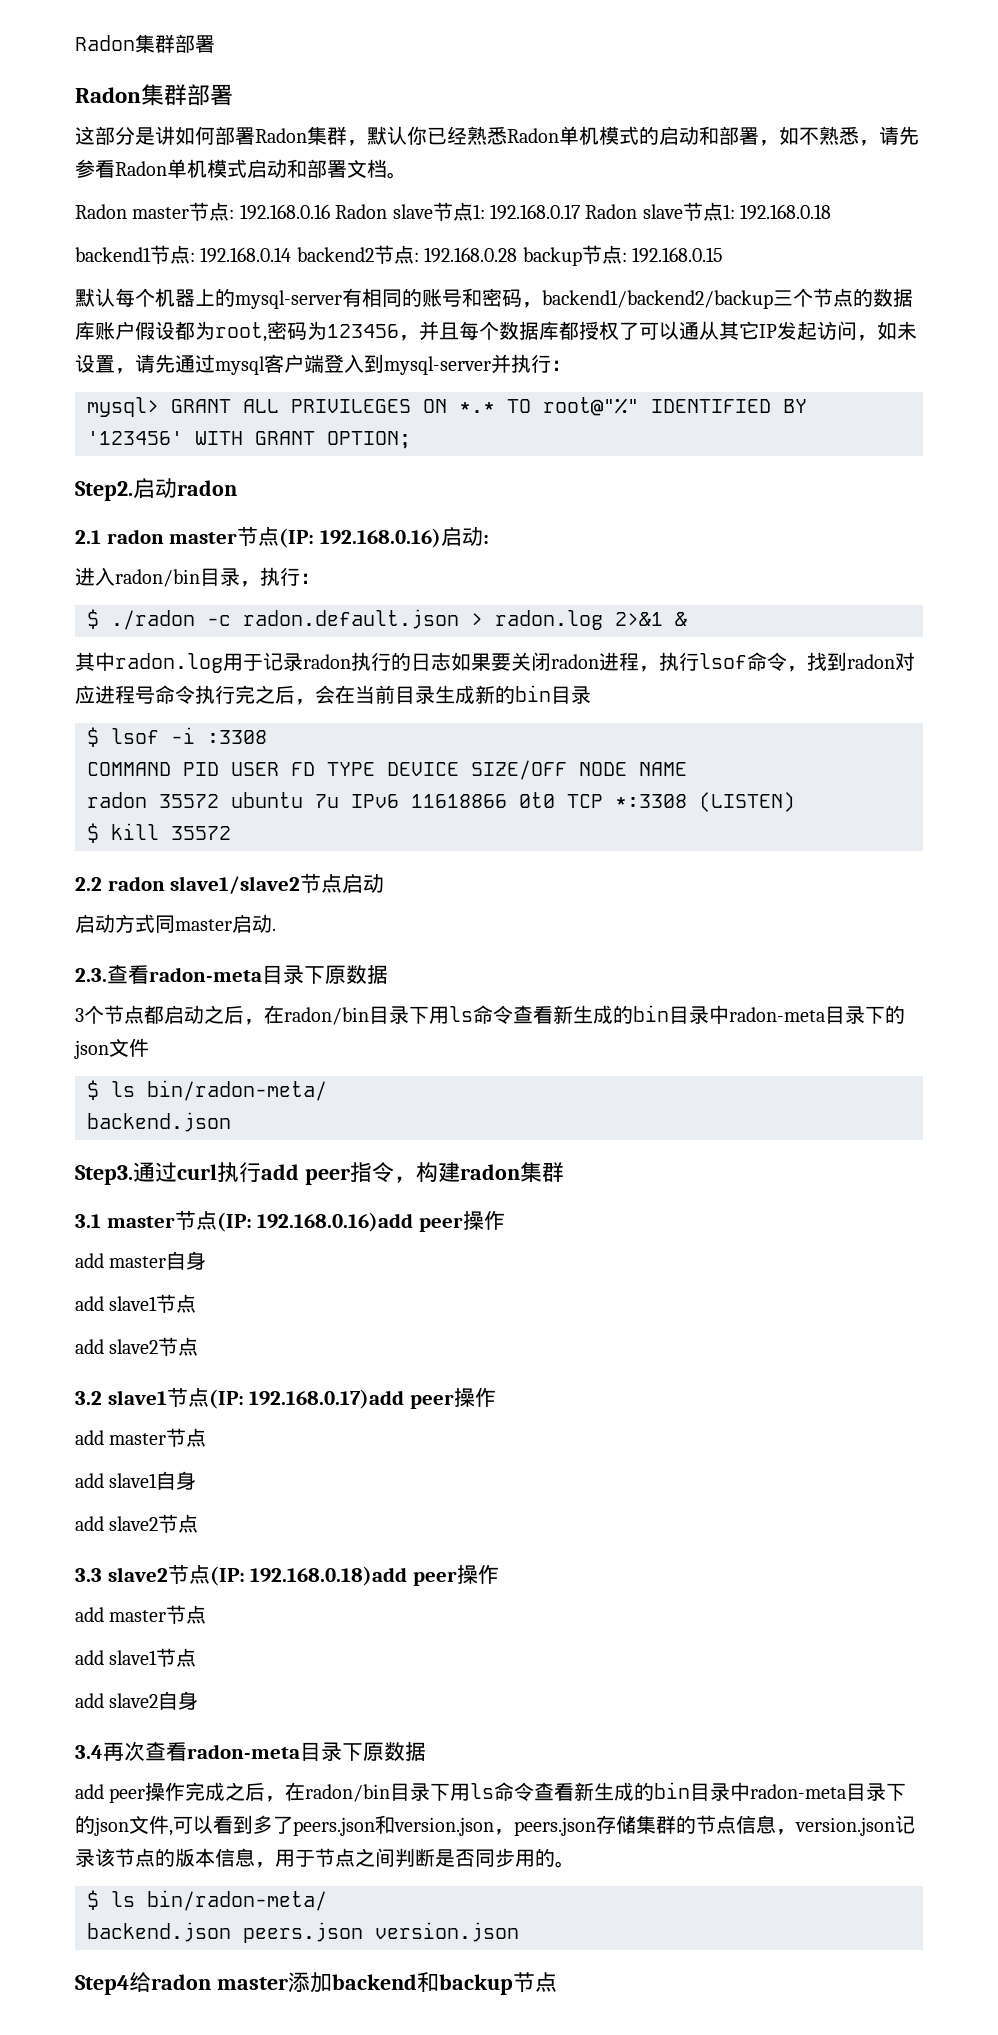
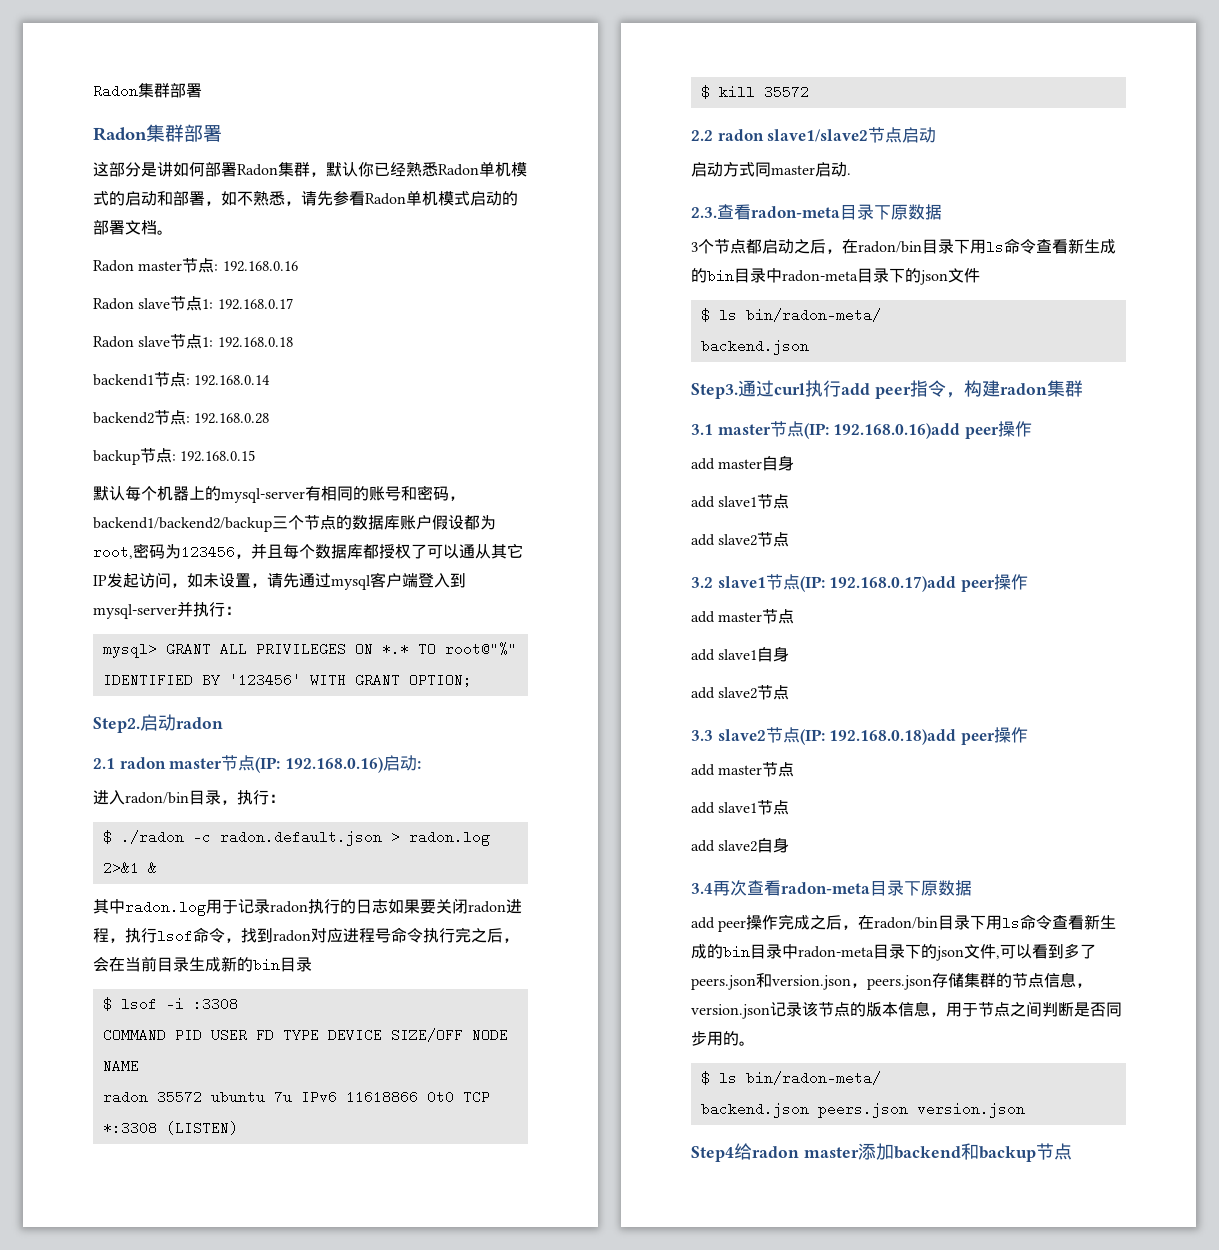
- 这部分是讲如何部署Radon集群，默认你已经熟悉Radon单机模式的启动和部署，如不熟悉，请先参看Radon单机模式启动和部署文档。
+ 这部分是讲如何部署Radon集群，默认你已经熟悉Radon单机模式的启动和部署，如不熟悉，请先参看Radon单机模式启动的部署文档。
- Radon master节点: 192.168.0.16 Radon slave节点1: 192.168.0.17 Radon slave节点1: 192.168.0.18
+ Radon master节点: 192.168.0.16
+ Radon slave节点1: 192.168.0.17
+ Radon slave节点1: 192.168.0.18
- backend1节点: 192.168.0.14 backend2节点: 192.168.0.28 backup节点: 192.168.0.15
+ backend1节点: 192.168.0.14
+ backend2节点: 192.168.0.28
+ backup节点: 192.168.0.15

